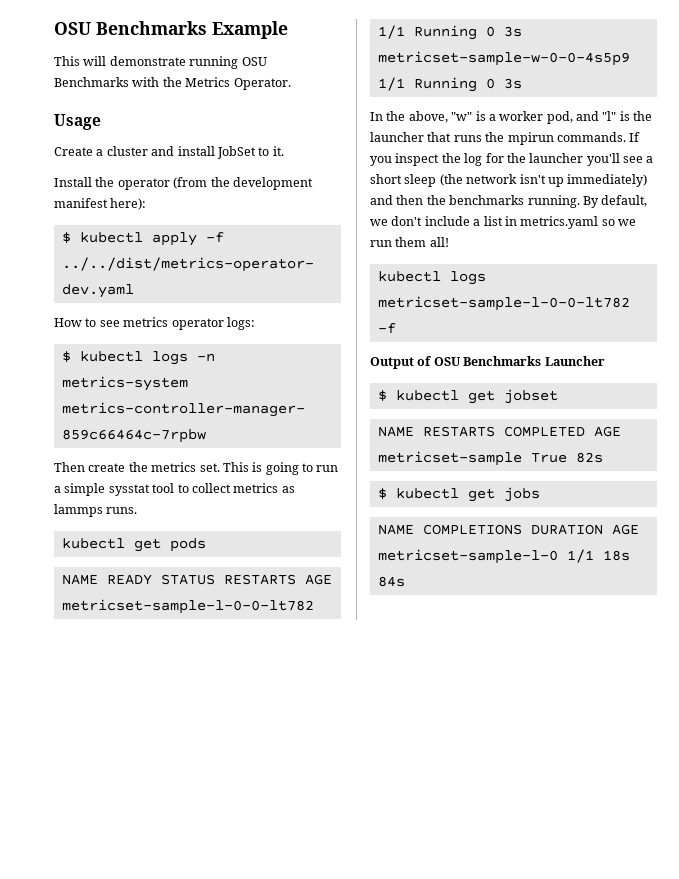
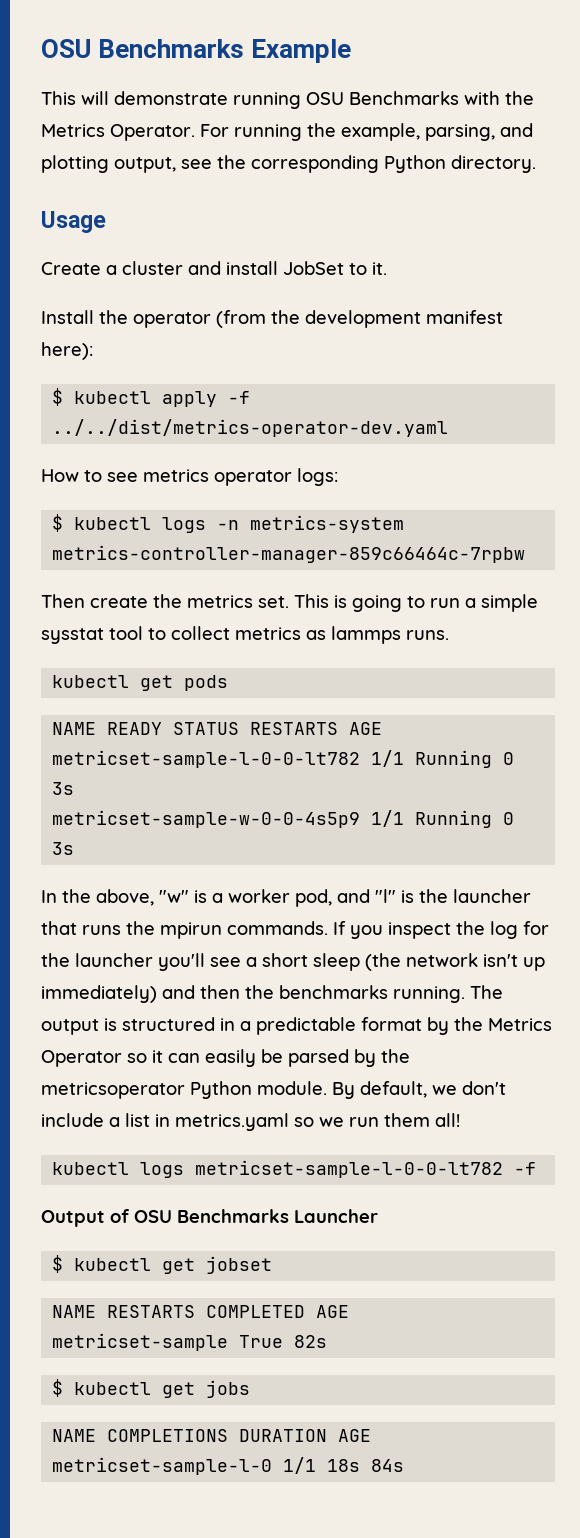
+ For running the example, parsing, and plotting output, see the corresponding Python directory.
+ The output is structured in a predictable format by the Metrics Operator so it can easily be parsed by the metricsoperator Python module.

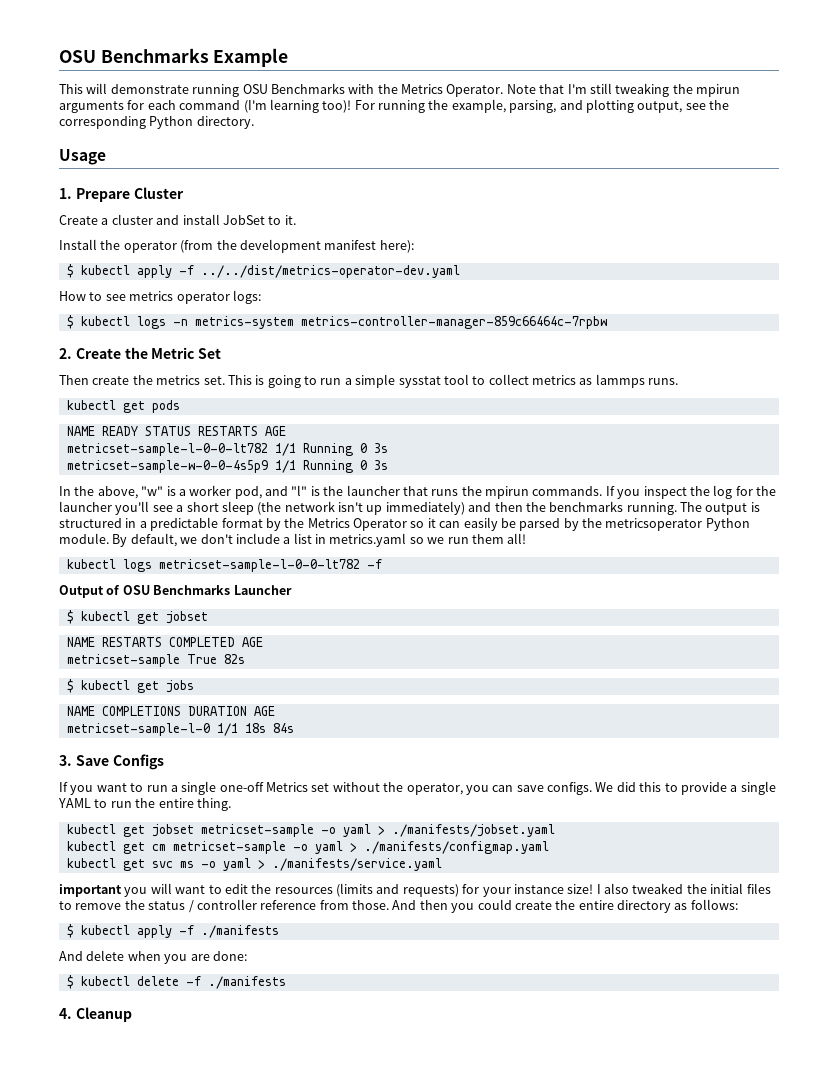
+ Note that I'm still tweaking the mpirun arguments for each command (I'm learning too)!
+ 1. Prepare Cluster
+ 2. Create the Metric Set
+ 3. Save Configs
+ If you want to run a single one-off Metrics set without the operator, you can save configs. We did this to provide a single YAML to run the entire thing.
+ kubectl get jobset metricset-sample -o yaml > ./manifests/jobset.yaml
+ kubectl get cm metricset-sample -o yaml > ./manifests/configmap.yaml
+ kubectl get svc ms -o yaml > ./manifests/service.yaml
+ important you will want to edit the resources (limits and requests) for your instance size! I also tweaked the initial files to remove the status / controller reference from those. And then you could create the entire directory as follows:
+ $ kubectl apply -f ./manifests
+ And delete when you are done:
+ $ kubectl delete -f ./manifests
+ 4. Cleanup

